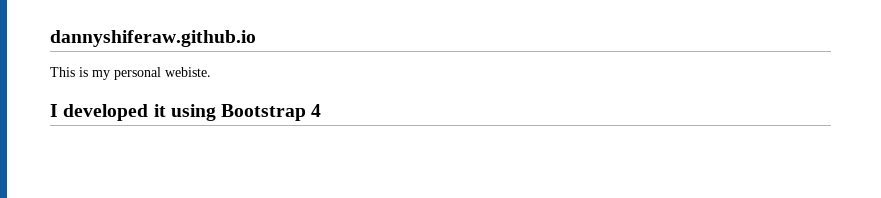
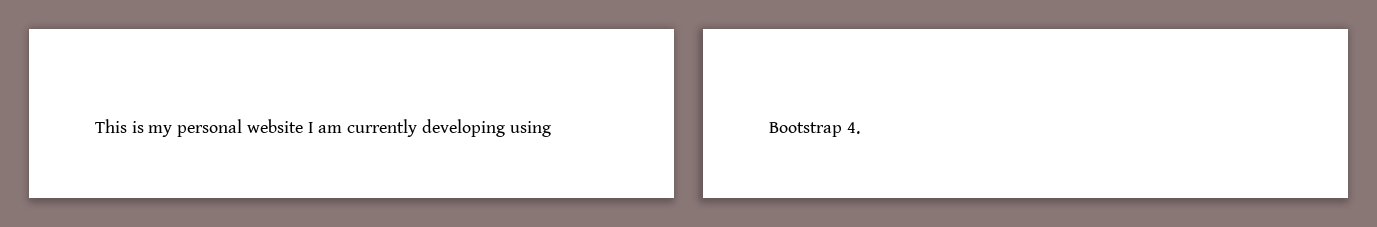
- dannyshiferaw.github.io
- This is my personal webiste.
- I developed it using Bootstrap 4
+ This is my personal website I am currently developing using Bootstrap 4.

